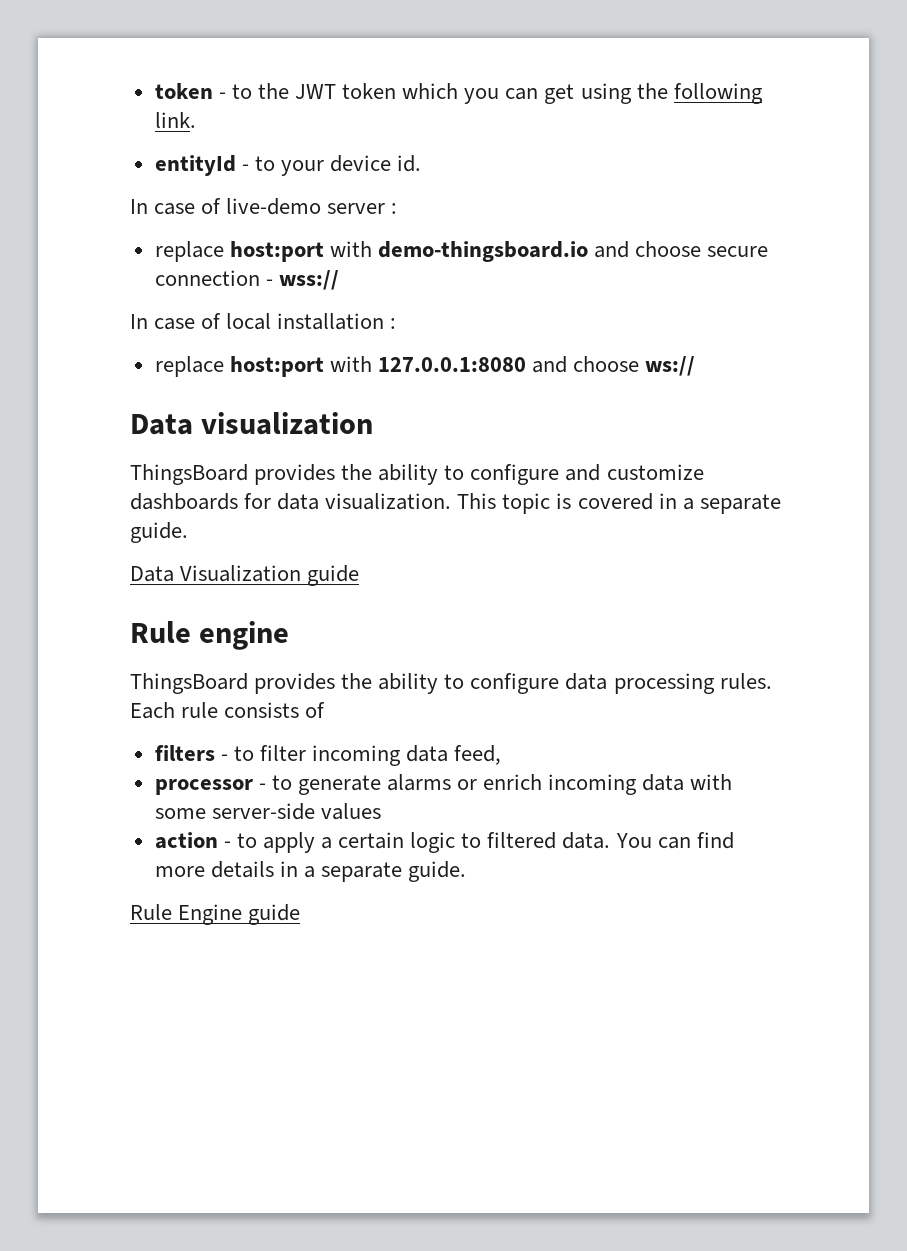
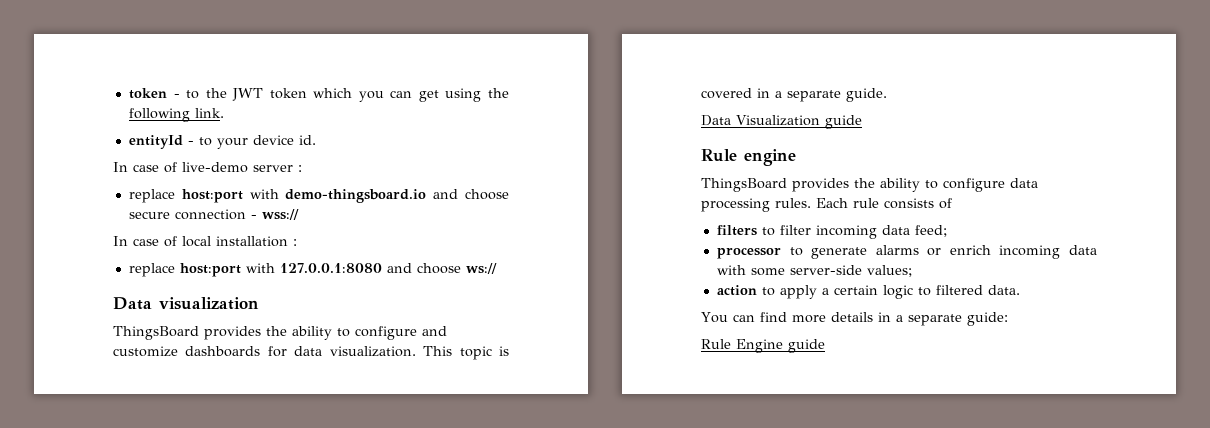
- filters - to filter incoming data feed,
+ filters to filter incoming data feed;
- processor - to generate alarms or enrich incoming data with some server-side values
+ processor to generate alarms or enrich incoming data with some server-side values;
- action - to apply a certain logic to filtered data. You can find more details in a separate guide.
+ action to apply a certain logic to filtered data.
+ You can find more details in a separate guide:

